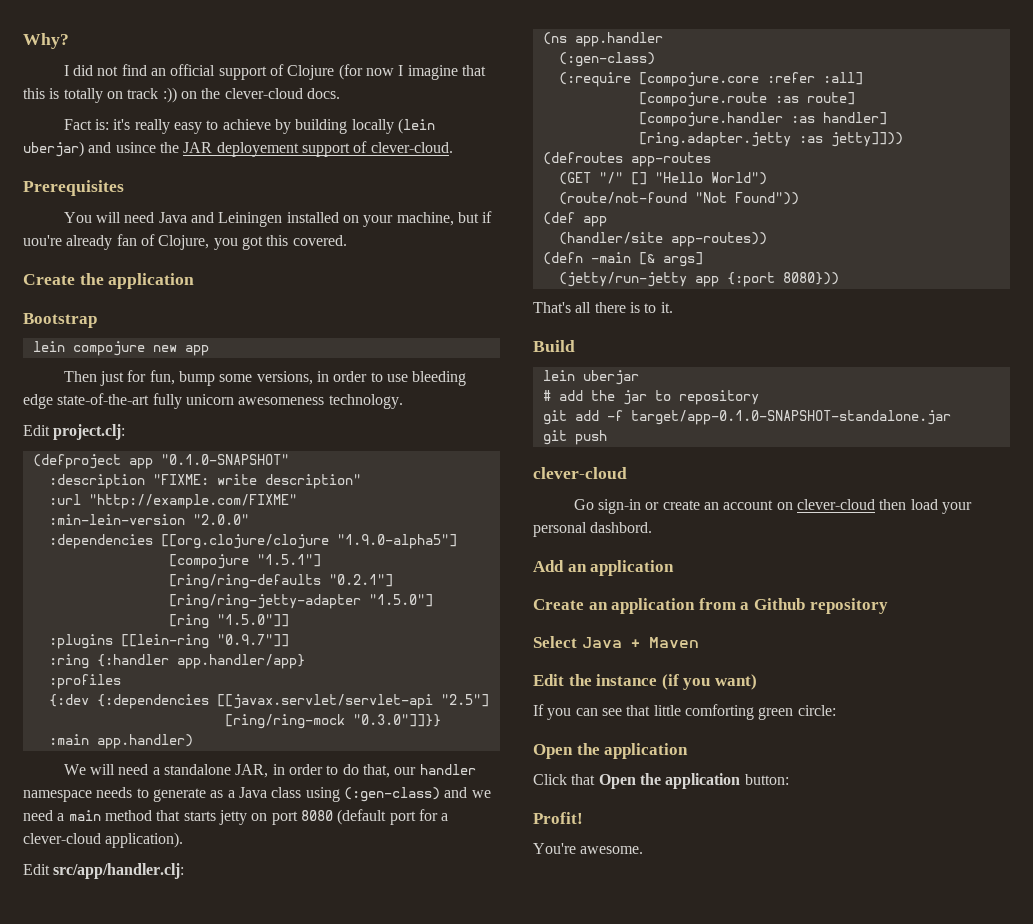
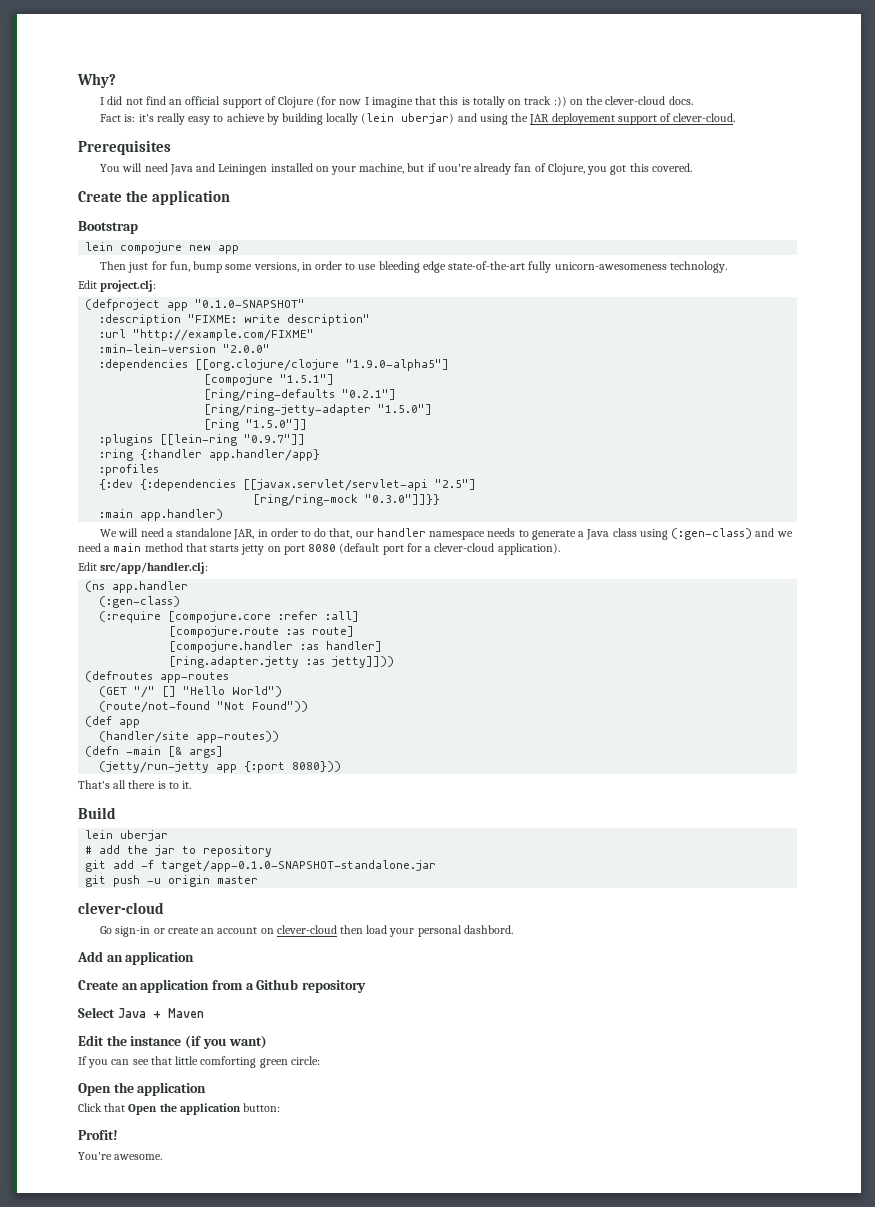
- Fact is: it's really easy to achieve by building locally (lein uberjar) and usince the JAR deployement support of clever-cloud.
+ Fact is: it's really easy to achieve by building locally (lein uberjar) and using the JAR deployement support of clever-cloud.
- Then just for fun, bump some versions, in order to use bleeding edge state-of-the-art fully unicorn awesomeness technology.
+ Then just for fun, bump some versions, in order to use bleeding edge state-of-the-art fully unicorn-awesomeness technology.
- We will need a standalone JAR, in order to do that, our handler namespace needs to generate as a Java class using (:gen-class) and we need a main method that starts jetty on port 8080 (default port for a clever-cloud application).
+ We will need a standalone JAR, in order to do that, our handler namespace needs to generate a Java class using (:gen-class) and we need a main method that starts jetty on port 8080 (default port for a clever-cloud application).
- git push
+ git push -u origin master

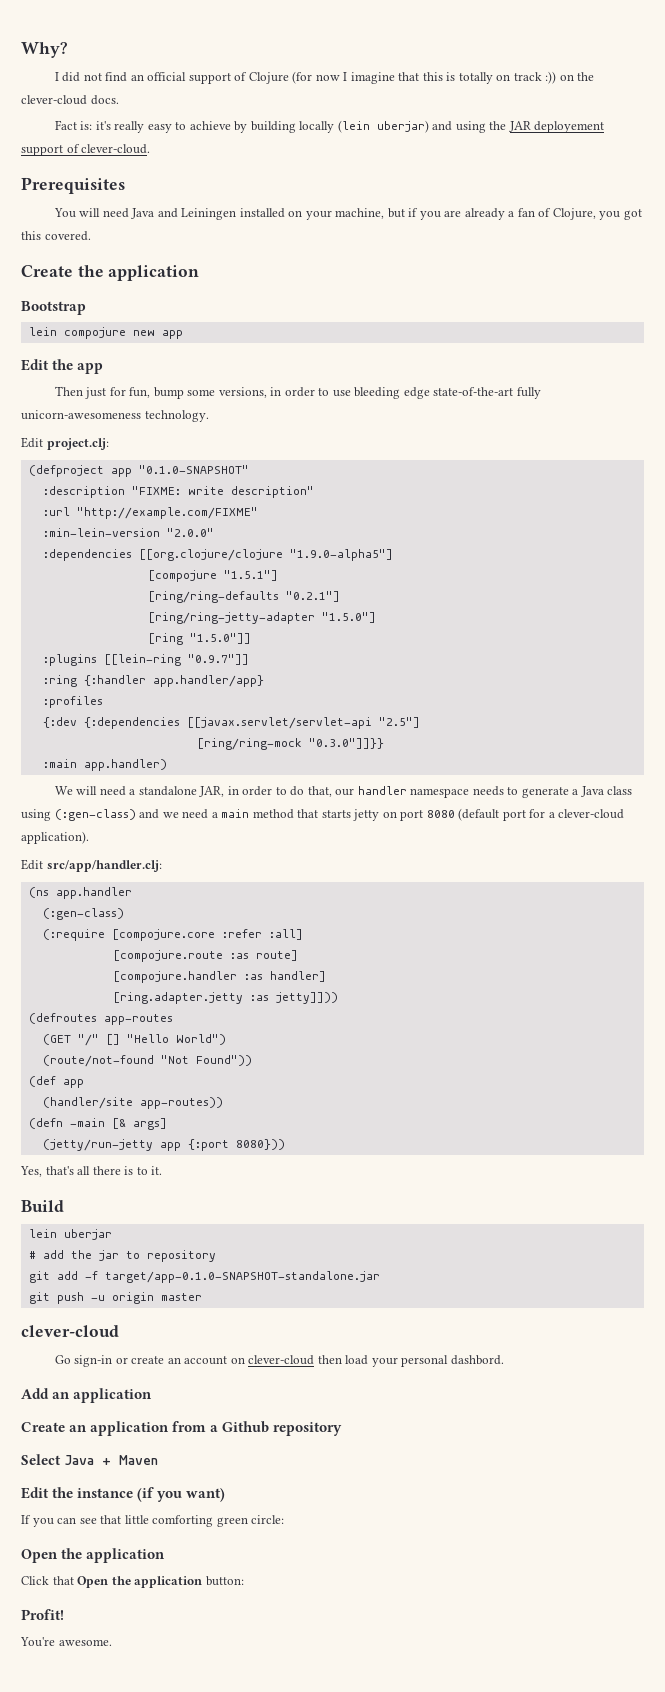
- You will need Java and Leiningen installed on your machine, but if uou're already fan of Clojure, you got this covered.
+ You will need Java and Leiningen installed on your machine, but if you are already a fan of Clojure, you got this covered.
+ Edit the app
- That's all there is to it.
+ Yes, that's all there is to it.

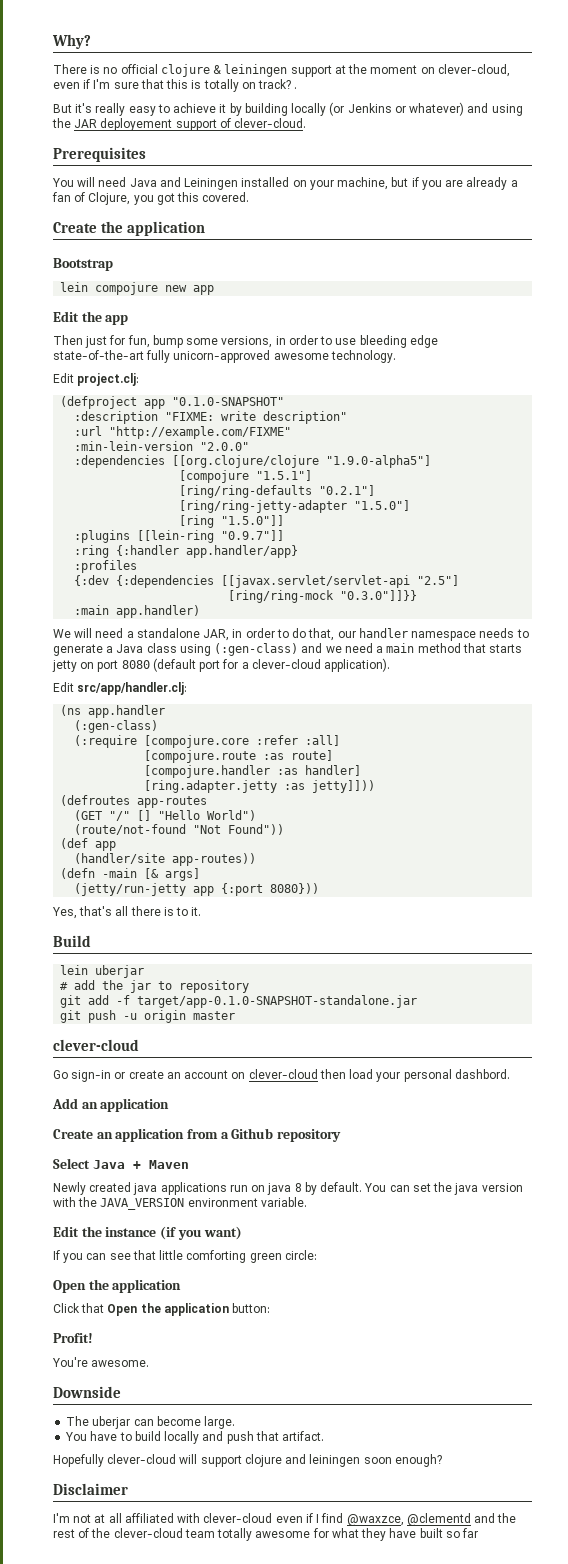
- I did not find an official support of Clojure (for now I imagine that this is totally on track :)) on the clever-cloud docs.
- Fact is: it's really easy to achieve by building locally (lein uberjar) and using the JAR deployement support of clever-cloud.
+ There is no official clojure & leiningen support at the moment on clever-cloud, even if I'm sure that this is totally on track? .
+ But it's really easy to achieve it by building locally (or Jenkins or whatever) and using the JAR deployement support of clever-cloud.
- Then just for fun, bump some versions, in order to use bleeding edge state-of-the-art fully unicorn-awesomeness technology.
+ Then just for fun, bump some versions, in order to use bleeding edge state-of-the-art fully unicorn-approved awesome technology.
+ Newly created java applications run on java 8 by default. You can set the java version with the JAVA_VERSION environment variable.
+ Downside
+ The uberjar can become large.
+ You have to build locally and push that artifact.
+ Hopefully clever-cloud will support clojure and leiningen soon enough?
+ Disclaimer
+ I'm not at all affiliated with clever-cloud even if I find @waxzce, @clementd and the rest of the clever-cloud team totally awesome for what they have built so far

